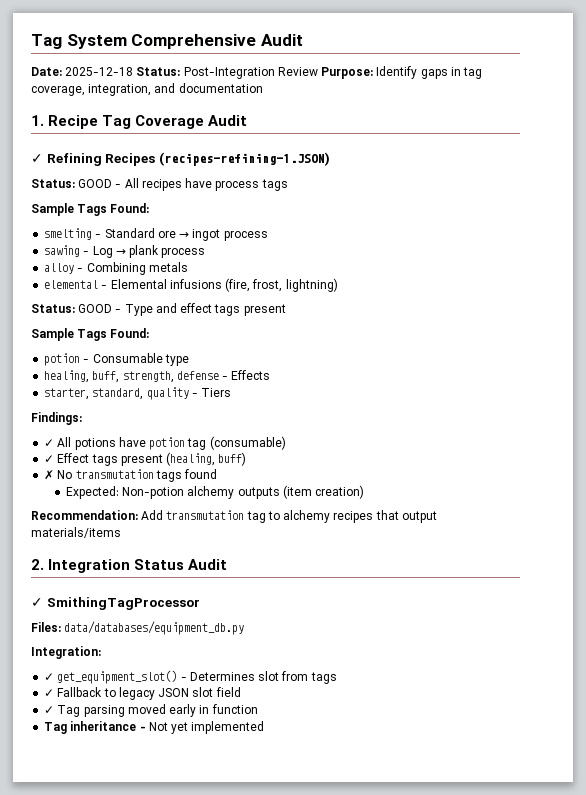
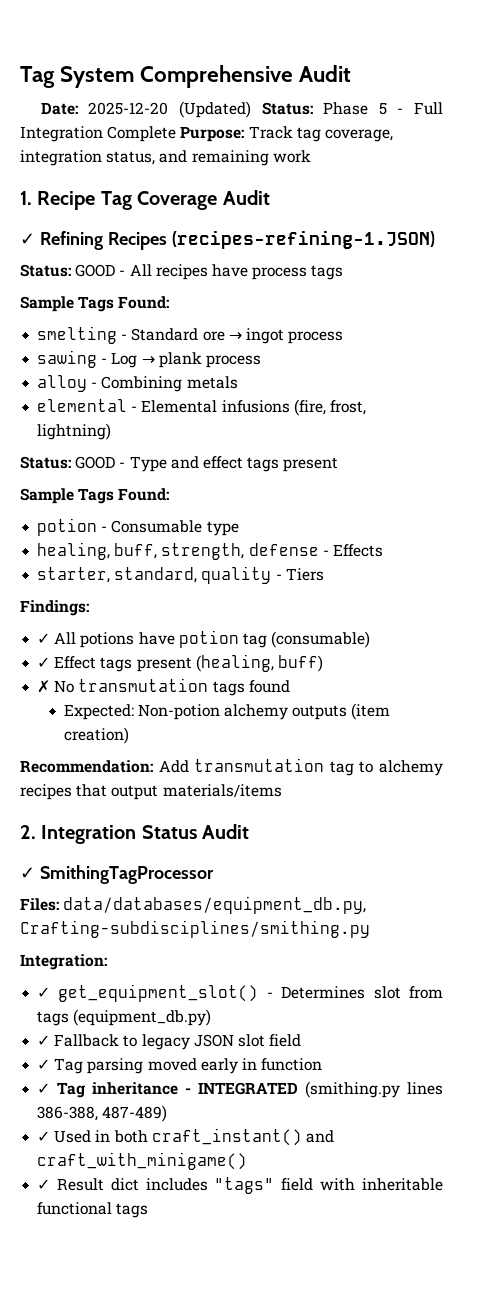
- Date: 2025-12-18 Status: Post-Integration Review Purpose: Identify gaps in tag coverage, integration, and documentation
+ Date: 2025-12-20 (Updated) Status: Phase 5 - Full Integration Complete Purpose: Track tag coverage, integration status, and remaining work
- Files: data/databases/equipment_db.py
+ Files: data/databases/equipment_db.py, Crafting-subdisciplines/smithing.py
- ✓ get_equipment_slot() - Determines slot from tags
+ ✓ get_equipment_slot() - Determines slot from tags (equipment_db.py)
- Tag inheritance - Not yet implemented
+ ✓ Tag inheritance - INTEGRATED (smithing.py lines 386-388, 487-489)
+ ✓ Used in both craft_instant() and craft_with_minigame()
+ ✓ Result dict includes "tags" field with inheritable functional tags

